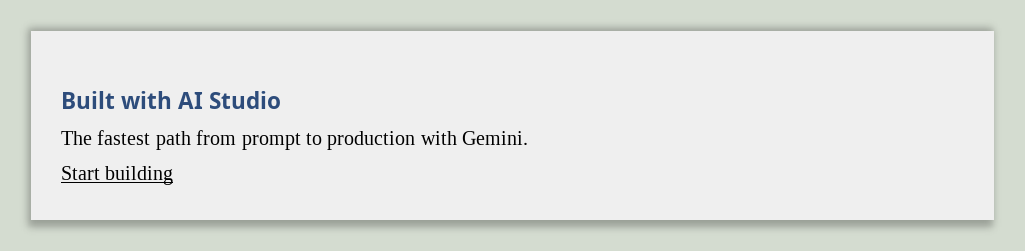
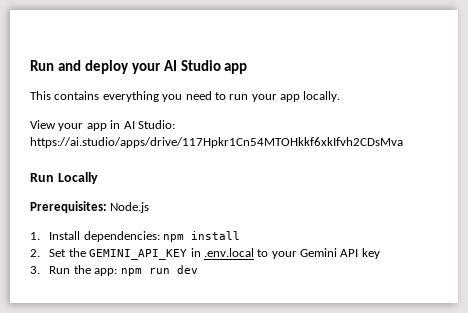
- Built with AI Studio
- The fastest path from prompt to production with Gemini.
- Start building
+ Run and deploy your AI Studio app
+ This contains everything you need to run your app locally.
+ View your app in AI Studio: https://ai.studio/apps/drive/117Hpkr1Cn54MTOHkkf6xkIfvh2CDsMva
+ Run Locally
+ Prerequisites: Node.js
+ 1. Install dependencies: npm install
+ 2. Set the GEMINI_API_KEY in .env.local to your Gemini API key
+ 3. Run the app: npm run dev

